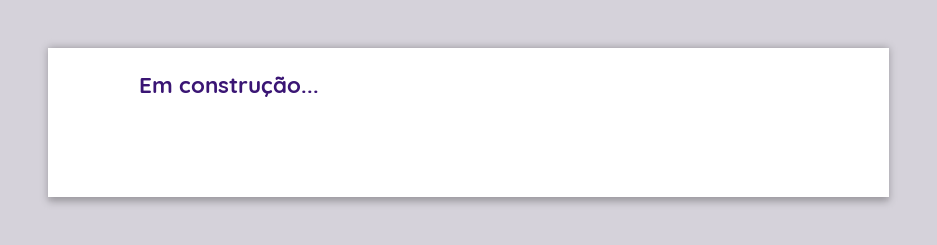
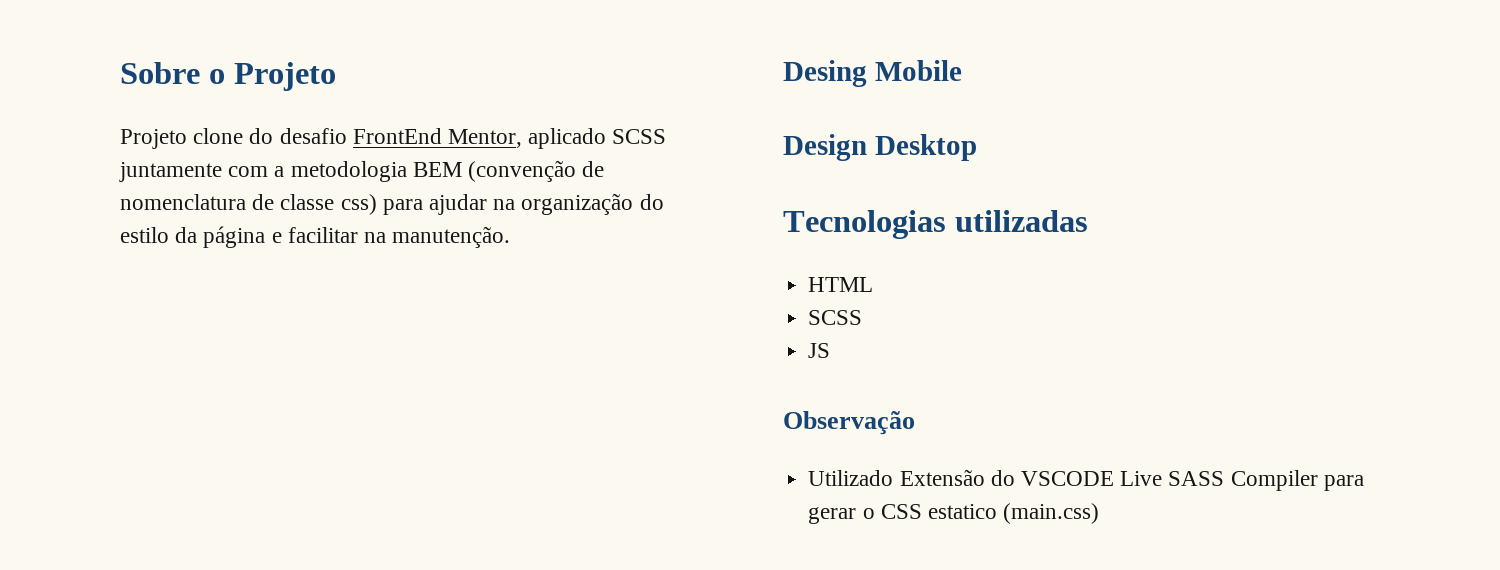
- Em construção...
+ Sobre o Projeto
+ Projeto clone do desafio FrontEnd Mentor, aplicado SCSS juntamente com a metodologia BEM (convenção de nomenclatura de classe css) para ajudar na organização do estilo da página e facilitar na manutenção.
+ Desing Mobile
+ Design Desktop
+ Tecnologias utilizadas
+ HTML
+ SCSS
+ JS
+ Observação
+ Utilizado Extensão do VSCODE Live SASS Compiler para gerar o CSS estatico (main.css)

